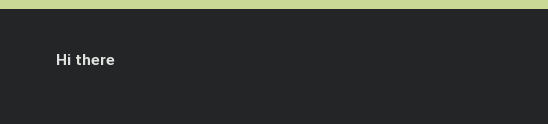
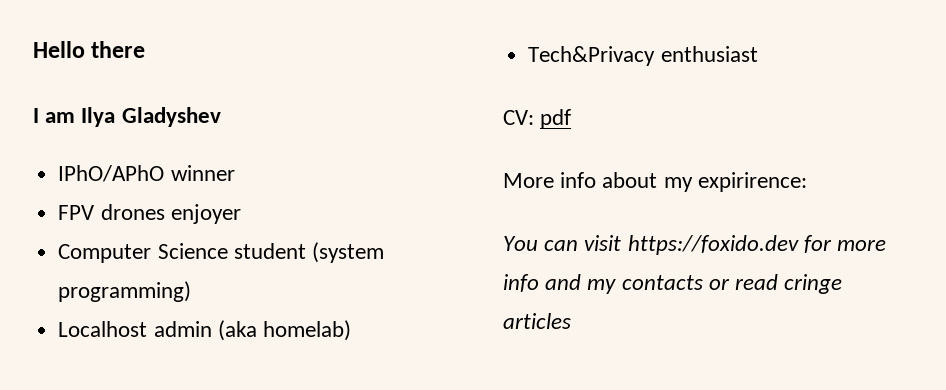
- Hi there
+ Hello there
+ I am Ilya Gladyshev
+ IPhO/APhO winner
+ FPV drones enjoyer
+ Computer Science student (system programming)
+ Localhost admin (aka homelab)
+ Tech&Privacy enthusiast
+ CV: pdf
+ More info about my expirirence:
+ You can visit https://foxido.dev for more info and my contacts or read cringe articles

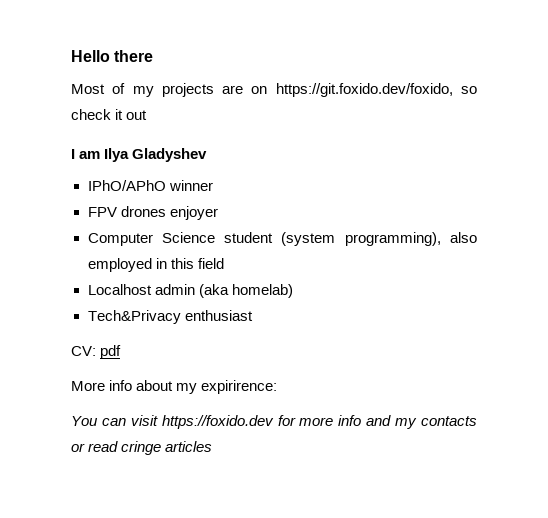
+ Most of my projects are on https://git.foxido.dev/foxido, so check it out
- Computer Science student (system programming)
+ Computer Science student (system programming), also employed in this field

